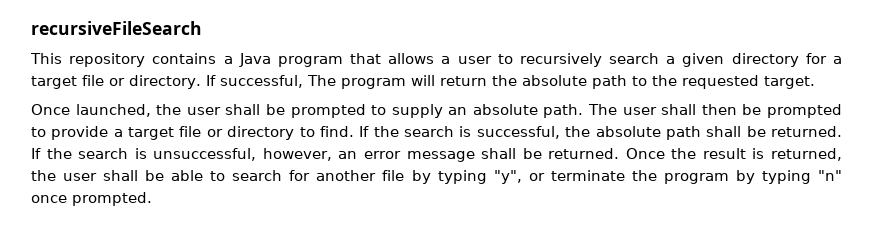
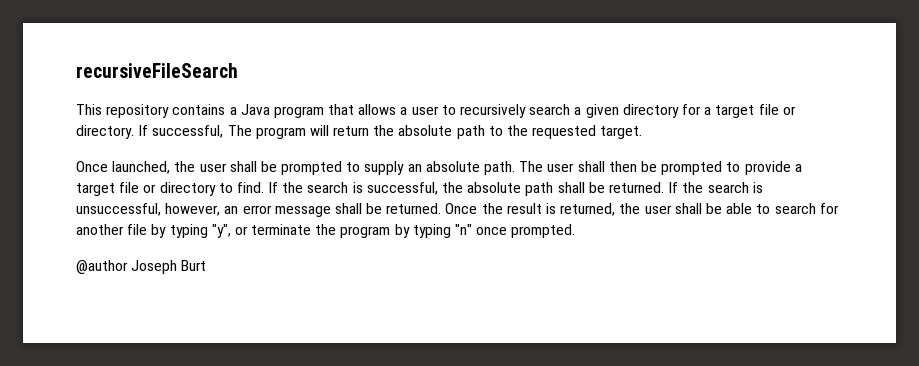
+ @author Joseph Burt

